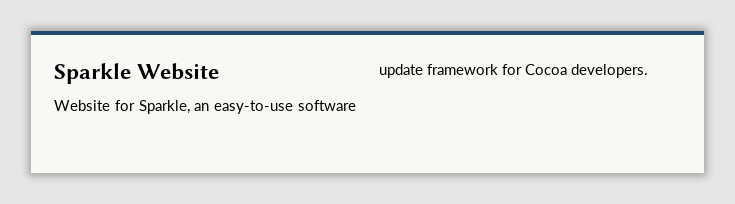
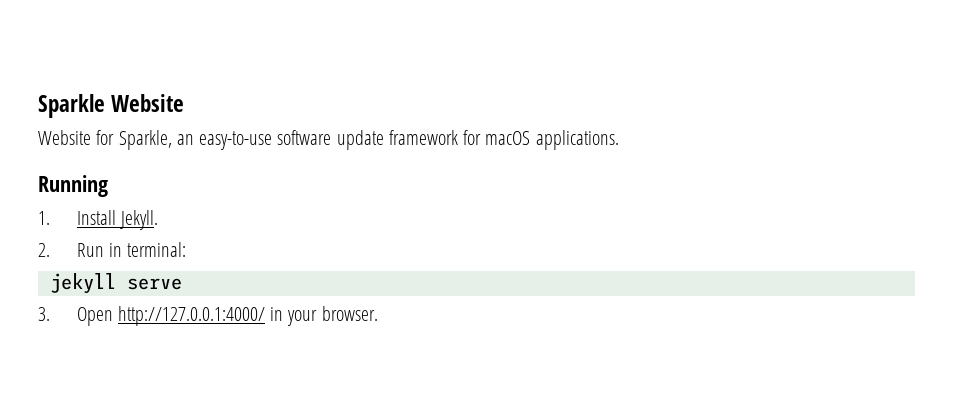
- Website for Sparkle, an easy-to-use software update framework for Cocoa developers.
+ Website for Sparkle, an easy-to-use software update framework for macOS applications.
+ Running
+ 1. Install Jekyll.
+ 2. Run in terminal:
+ jekyll serve
+ 3. Open http://127.0.0.1:4000/ in your browser.

